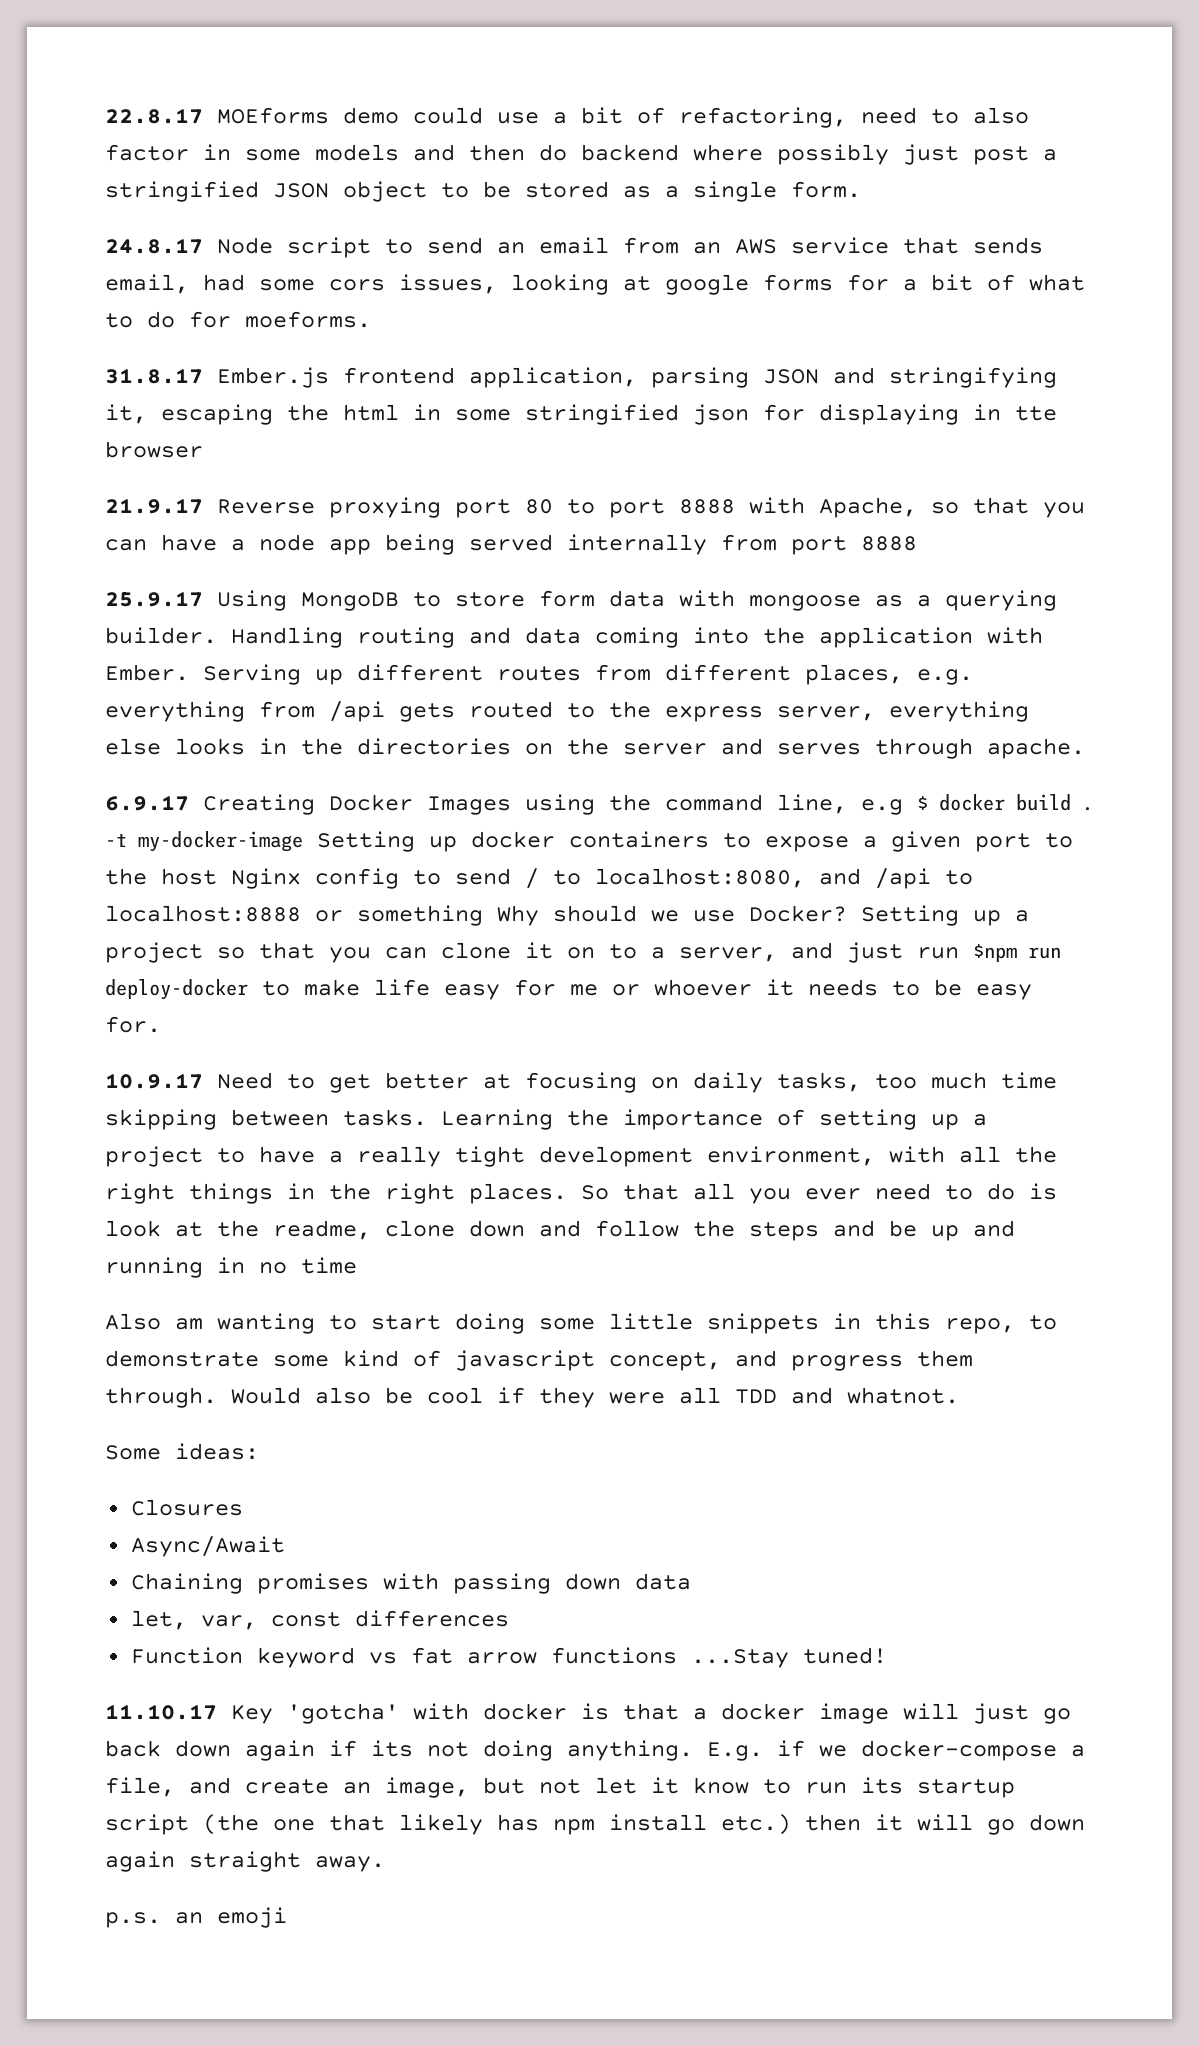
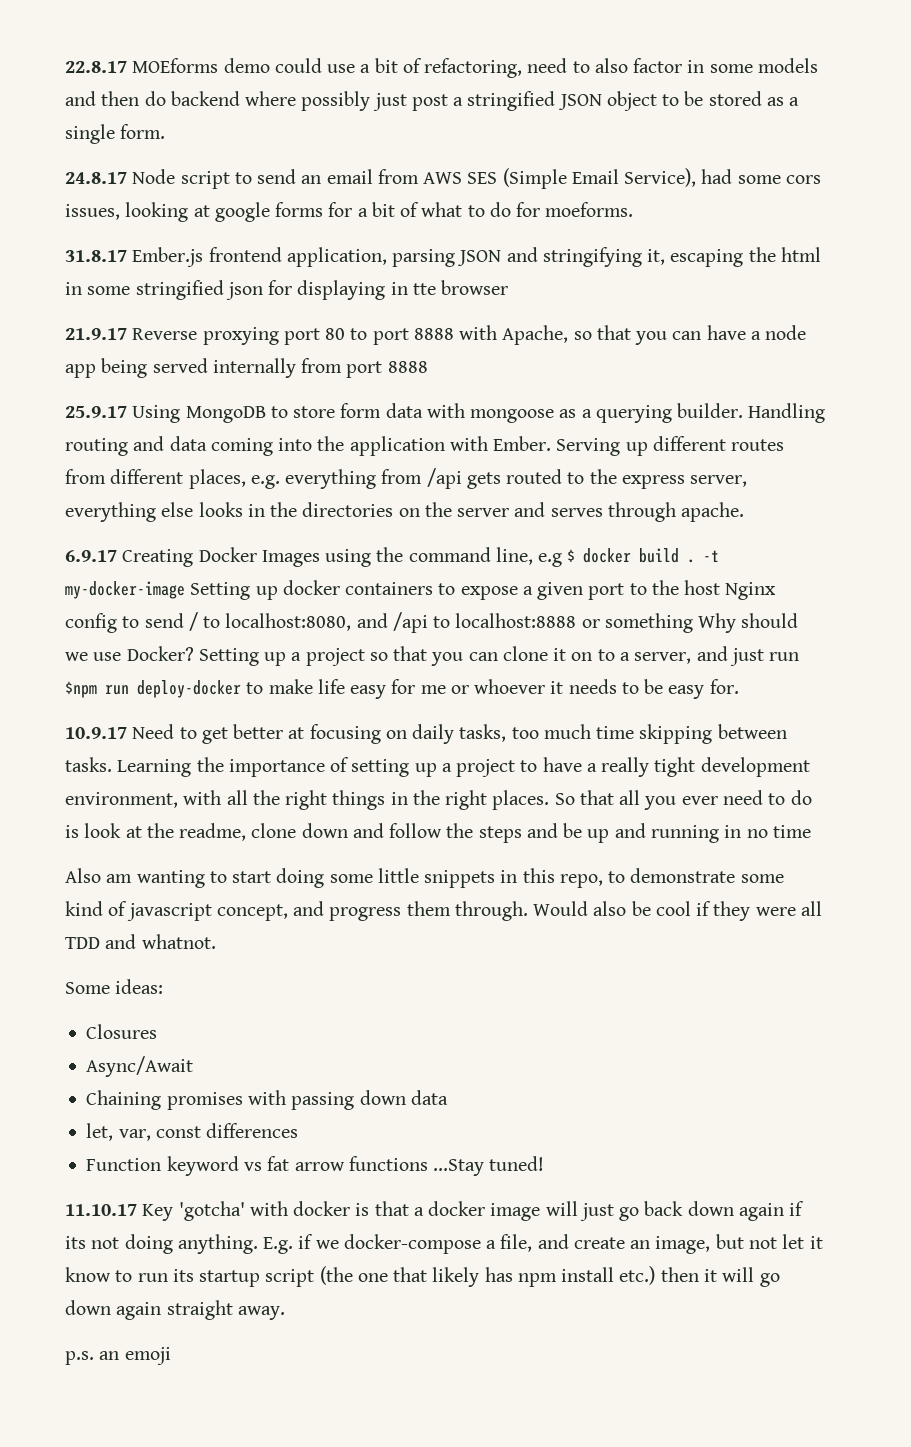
- 24.8.17 Node script to send an email from an AWS service that sends email, had some cors issues, looking at google forms for a bit of what to do for moeforms.
+ 24.8.17 Node script to send an email from AWS SES (Simple Email Service), had some cors issues, looking at google forms for a bit of what to do for moeforms.

